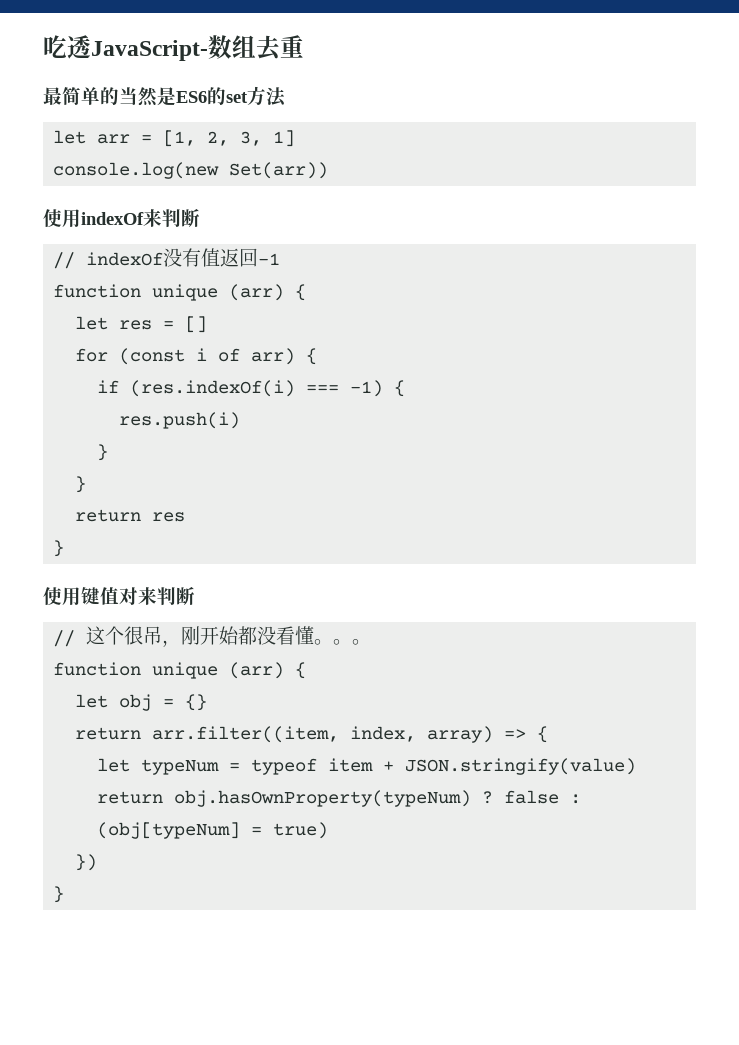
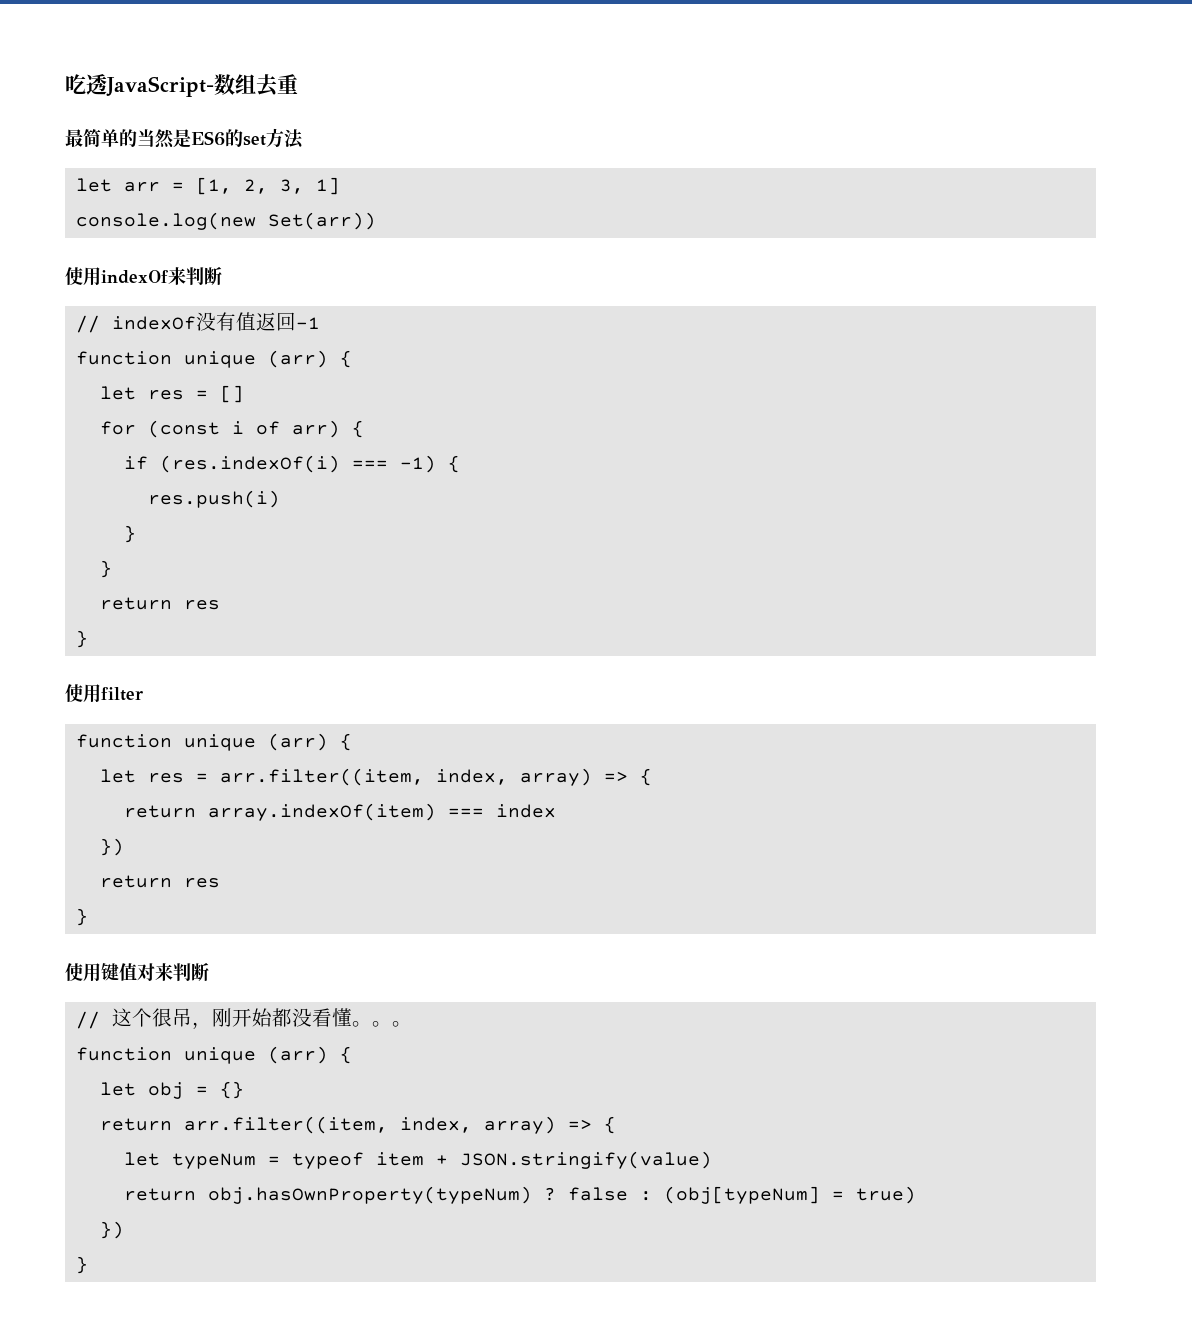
+ 使用filter
+ function unique (arr) {
+ let res = arr.filter((item, index, array) => {
+ return array.indexOf(item) === index
+ })
+ return res
+ }

